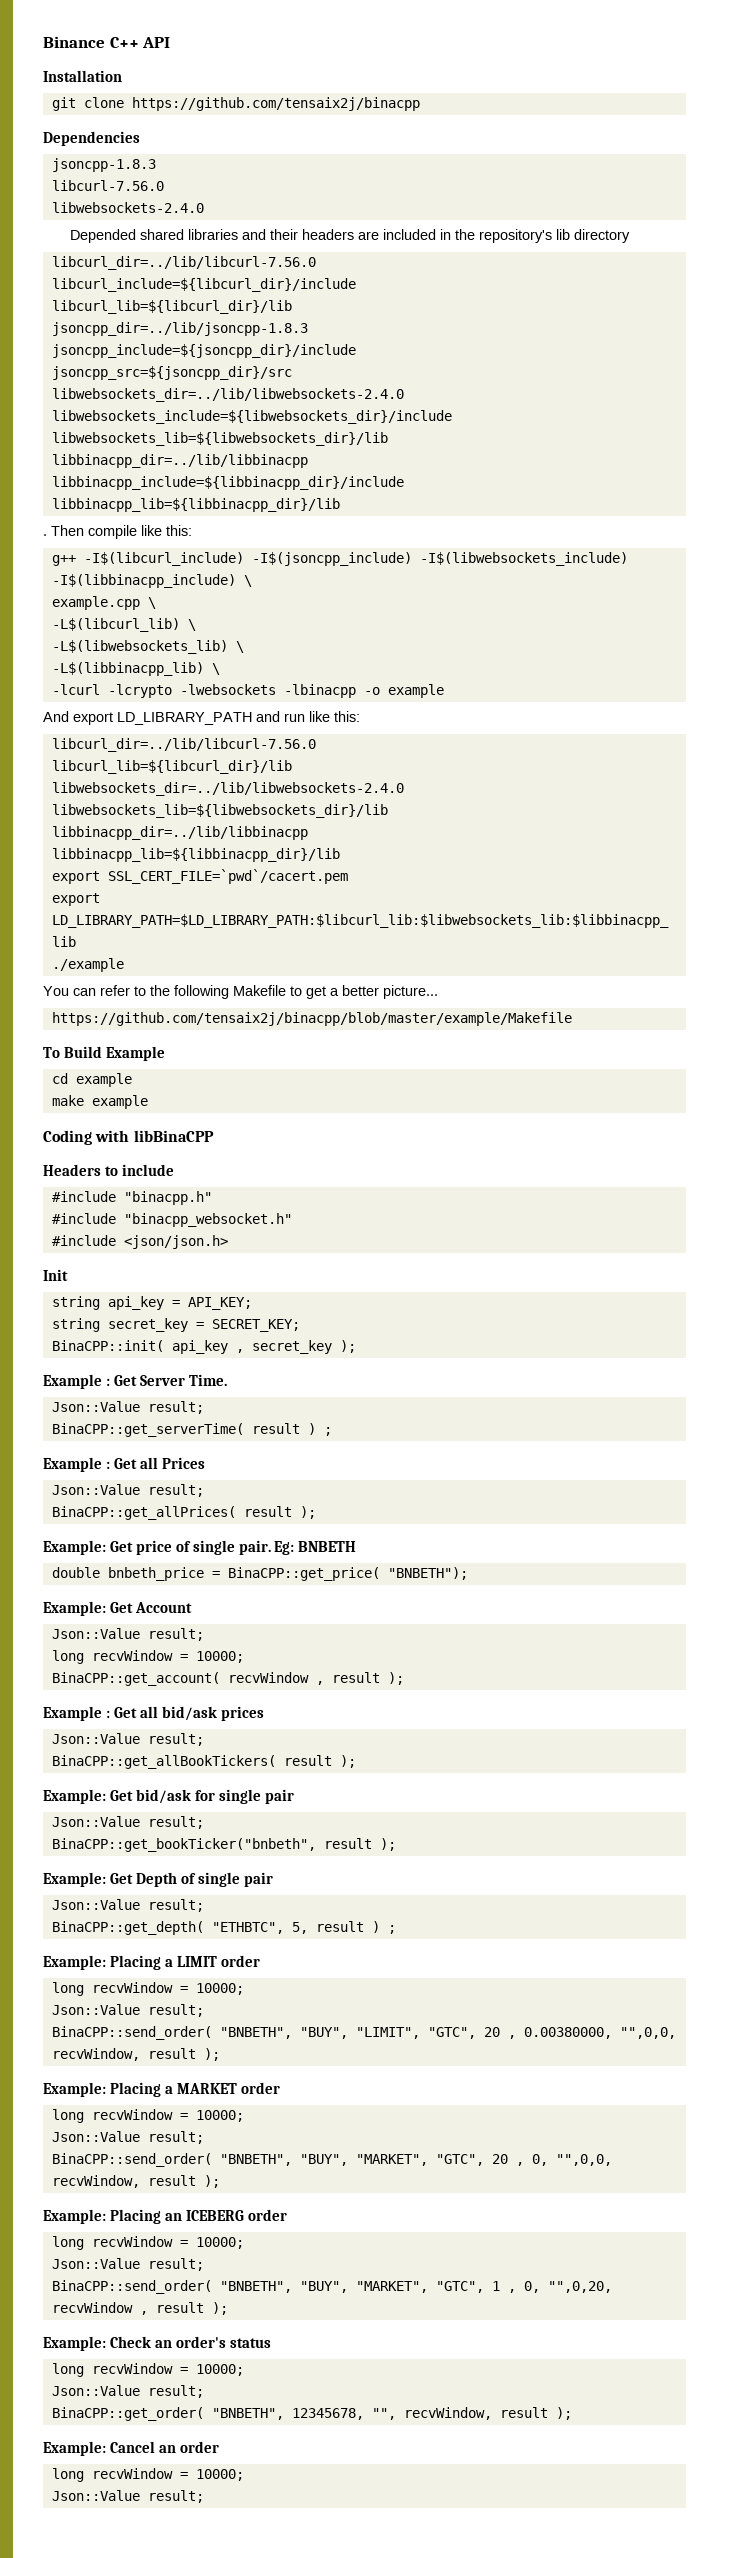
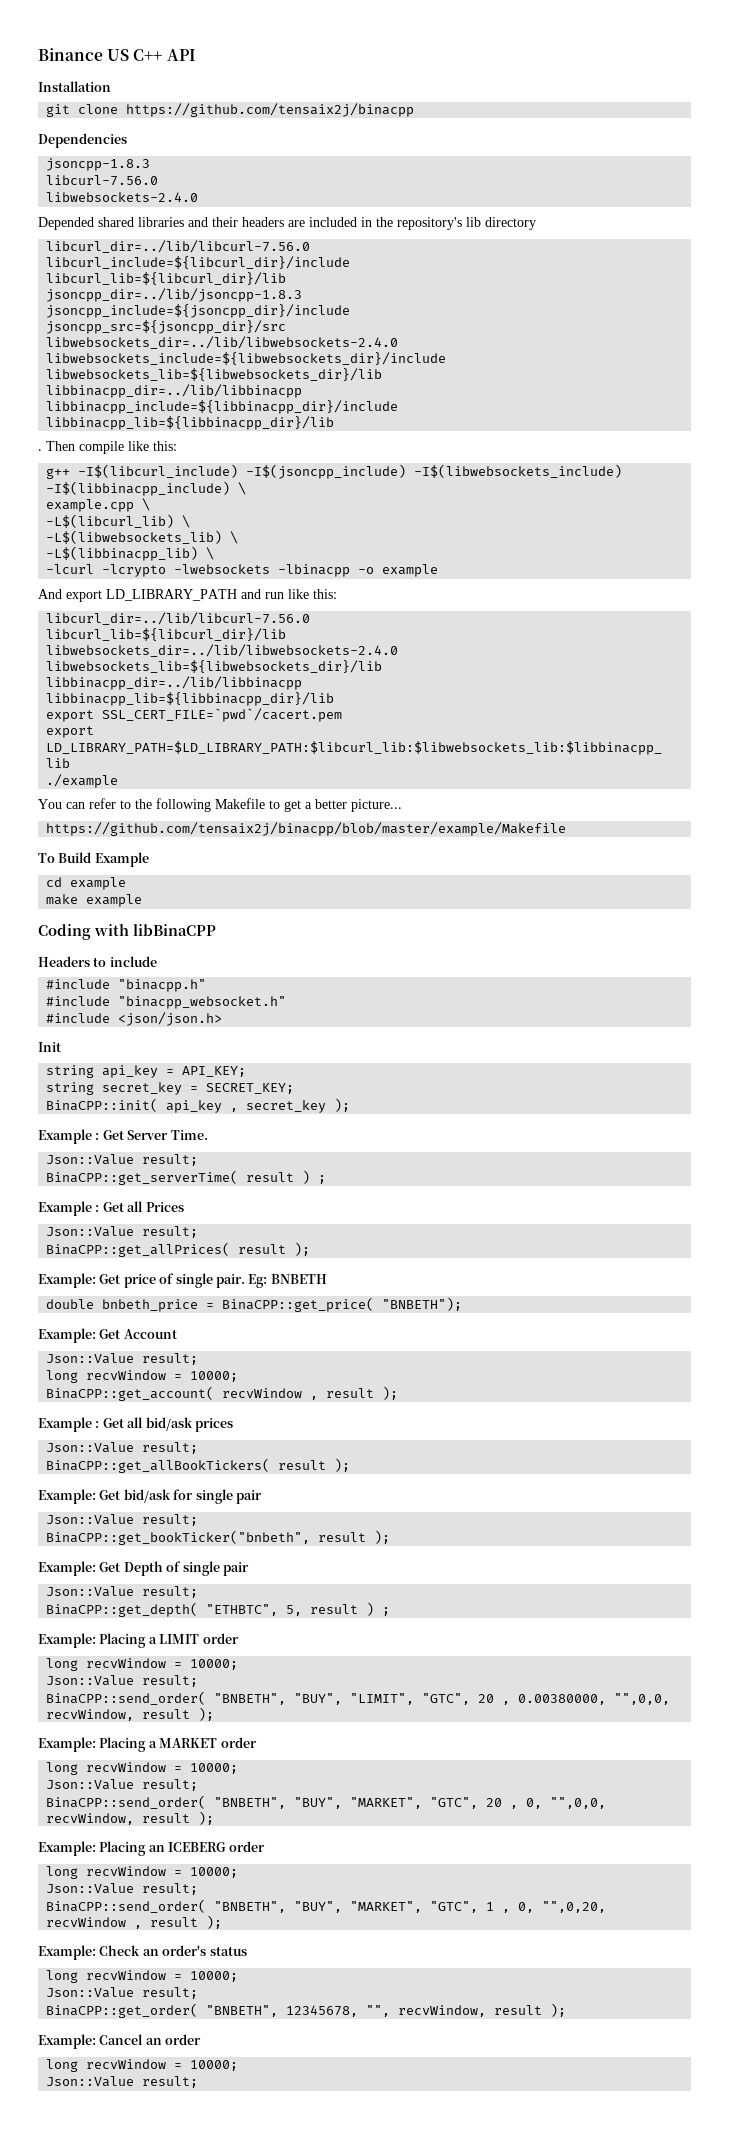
- Binance C++ API
+ Binance US C++ API

